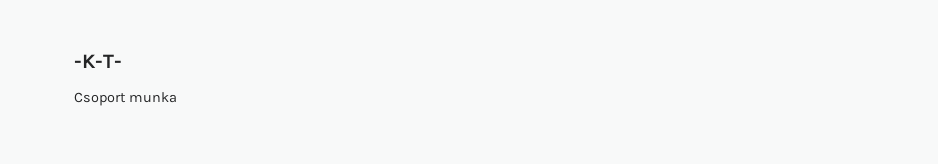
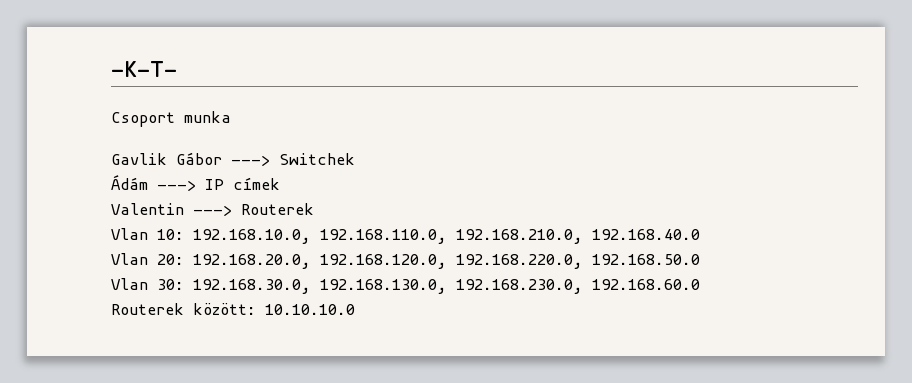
+ Gavlik Gábor ---> Switchek
+ Ádám ---> IP címek
+ Valentin ---> Routerek
+ Vlan 10: 192.168.10.0, 192.168.110.0, 192.168.210.0, 192.168.40.0
+ Vlan 20: 192.168.20.0, 192.168.120.0, 192.168.220.0, 192.168.50.0
+ Vlan 30: 192.168.30.0, 192.168.130.0, 192.168.230.0, 192.168.60.0
+ Routerek között: 10.10.10.0

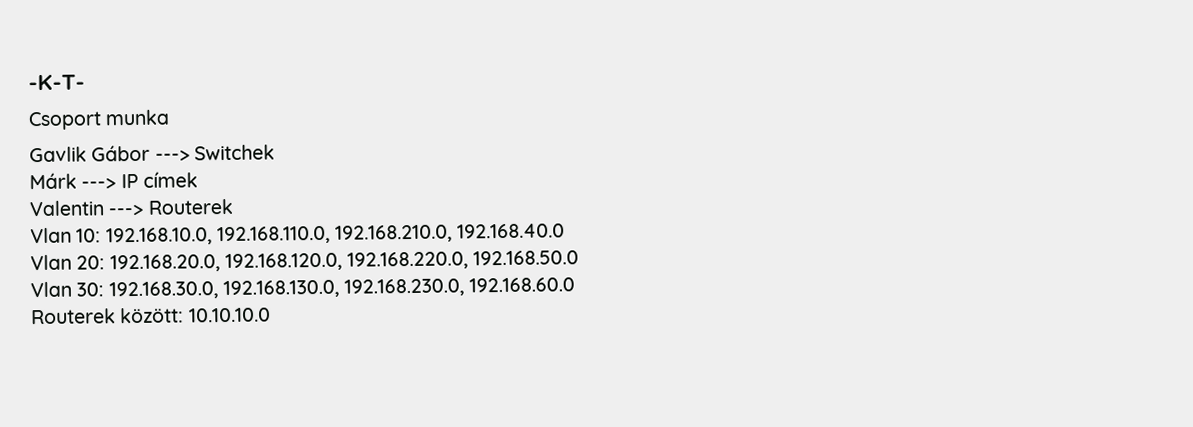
- Ádám ---> IP címek
+ Márk ---> IP címek

